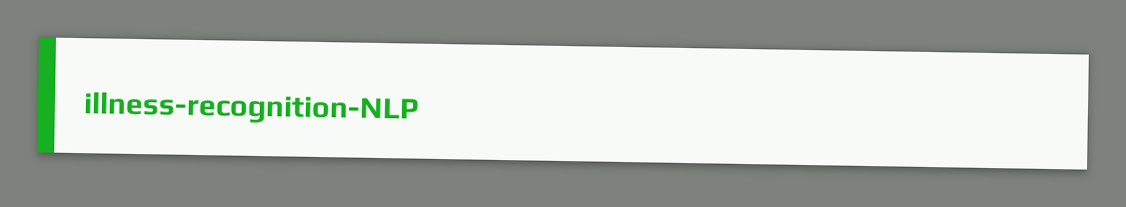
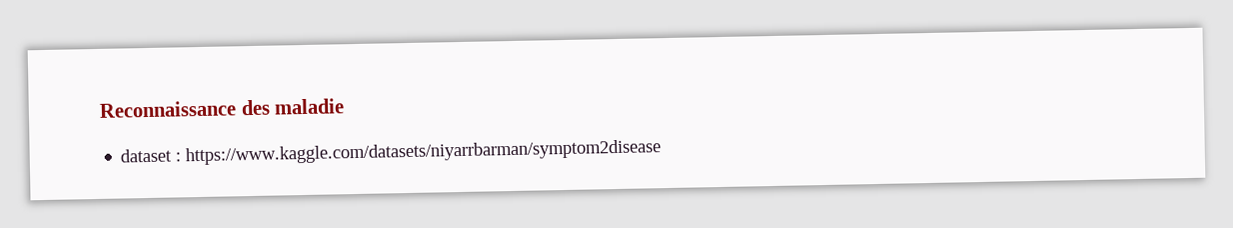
- illness-recognition-NLP
+ Reconnaissance des maladie
+ dataset : https://www.kaggle.com/datasets/niyarrbarman/symptom2disease

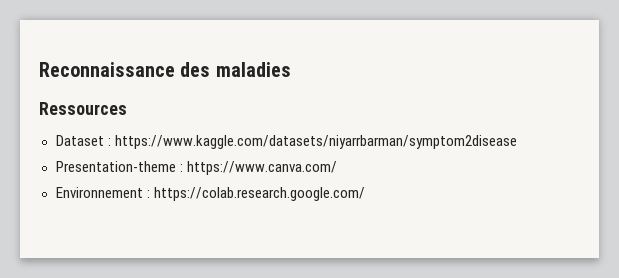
- Reconnaissance des maladie
- dataset : https://www.kaggle.com/datasets/niyarrbarman/symptom2disease
+ Reconnaissance des maladies
+ Ressources
+ Dataset : https://www.kaggle.com/datasets/niyarrbarman/symptom2disease
+ Presentation-theme : https://www.canva.com/
+ Environnement : https://colab.research.google.com/

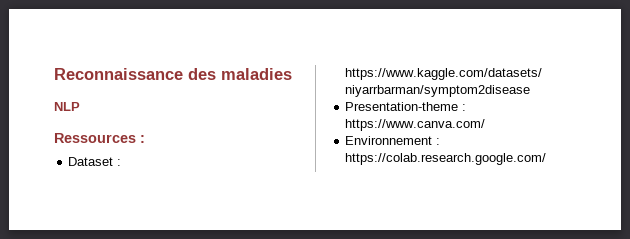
+ NLP
- Ressources
+ Ressources :

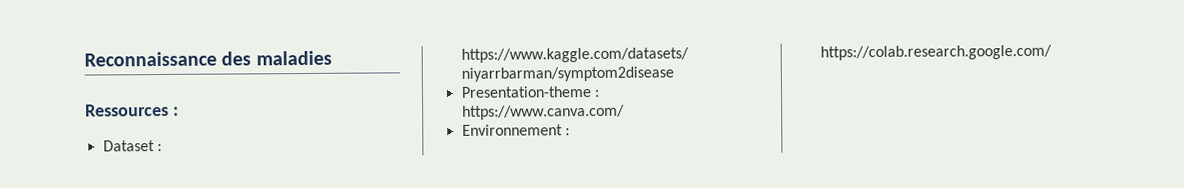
- NLP

